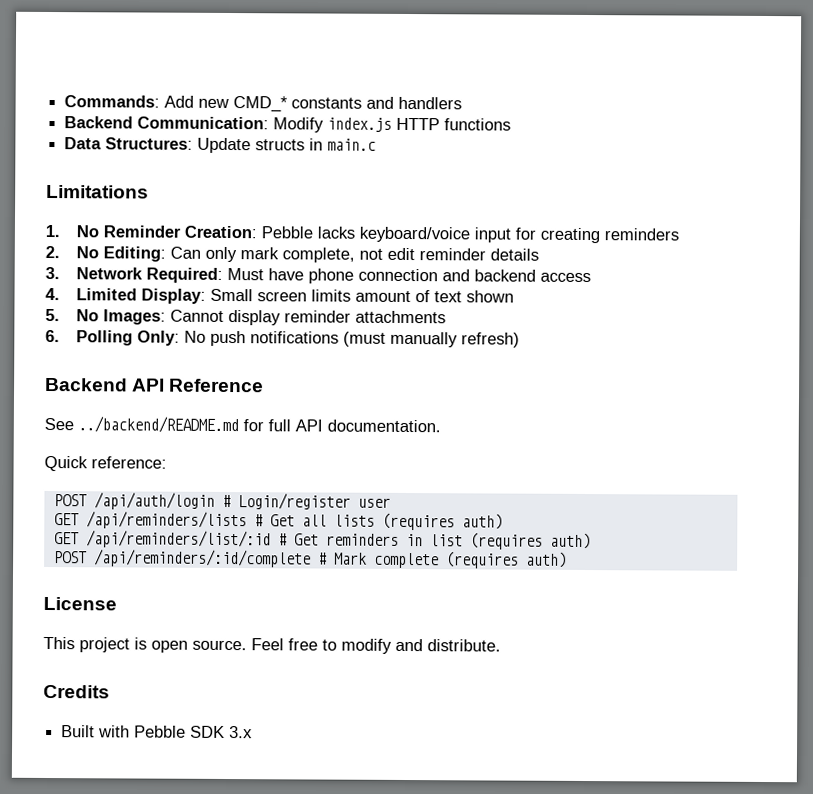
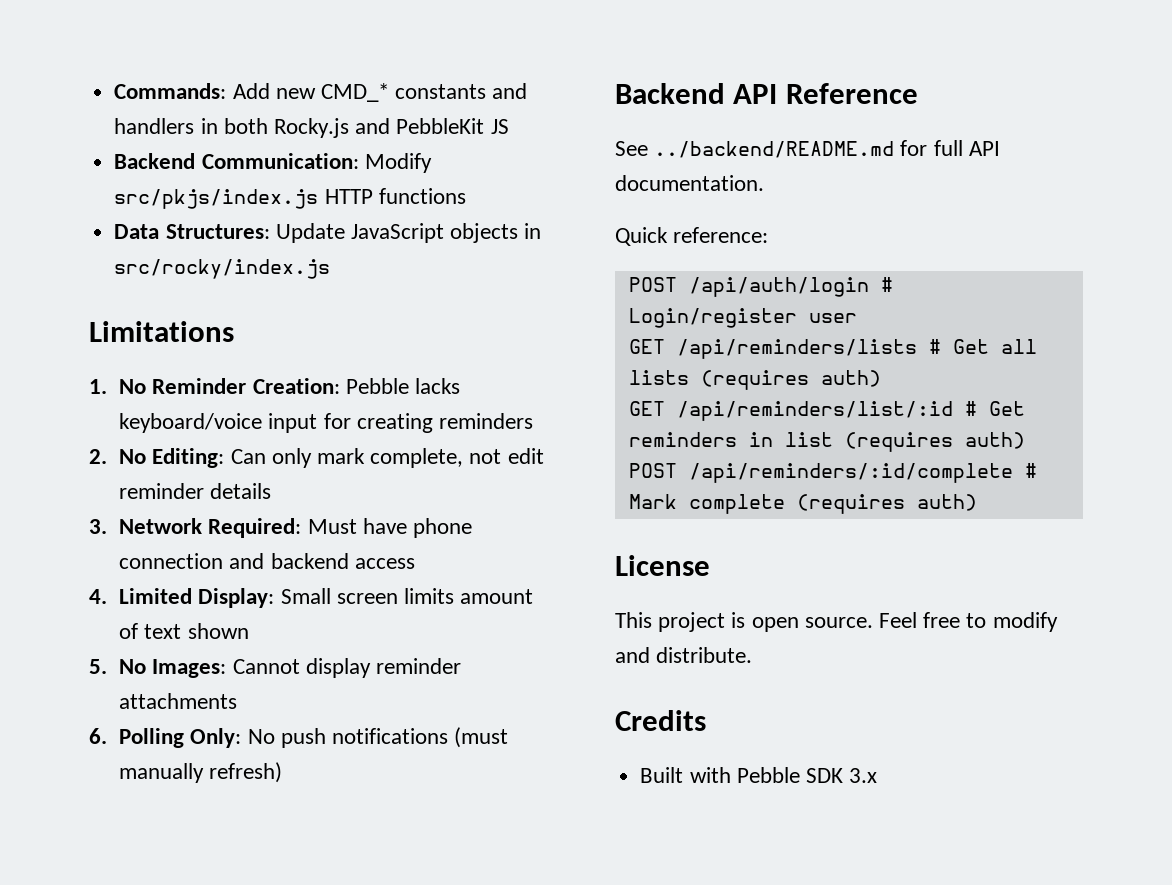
- Commands: Add new CMD_* constants and handlers
+ Commands: Add new CMD_* constants and handlers in both Rocky.js and PebbleKit JS
- Backend Communication: Modify index.js HTTP functions
+ Backend Communication: Modify src/pkjs/index.js HTTP functions
- Data Structures: Update structs in main.c
+ Data Structures: Update JavaScript objects in src/rocky/index.js

